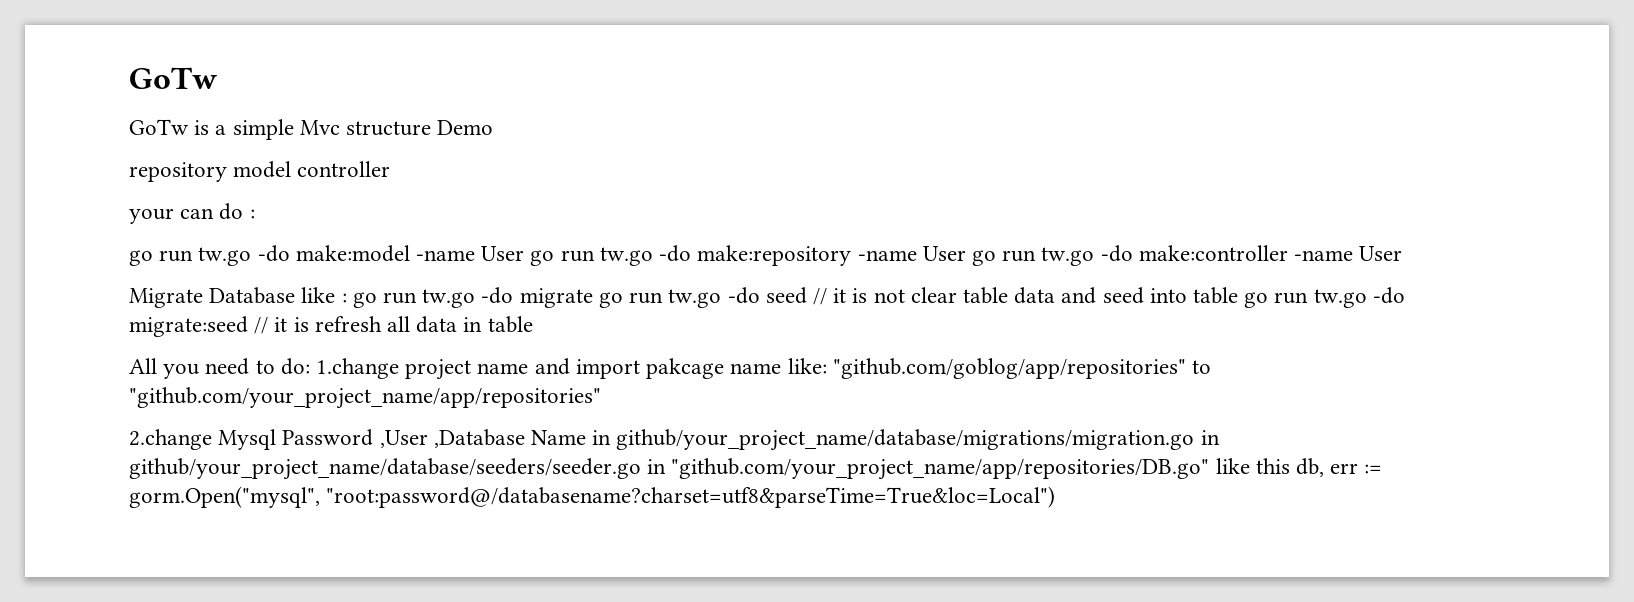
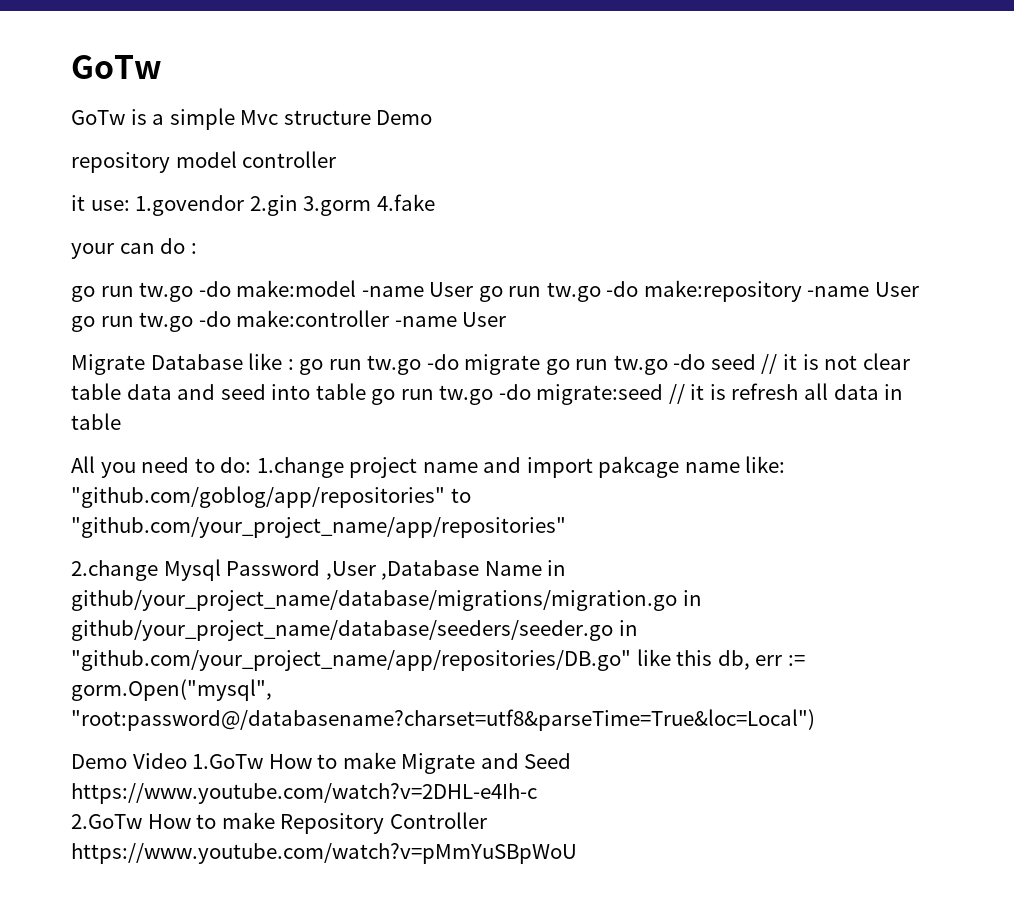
+ it use: 1.govendor 2.gin 3.gorm 4.fake
+ Demo Video 1.GoTw How to make Migrate and Seed https://www.youtube.com/watch?v=2DHL-e4Ih-c
+ 2.GoTw How to make Repository Controller https://www.youtube.com/watch?v=pMmYuSBpWoU

